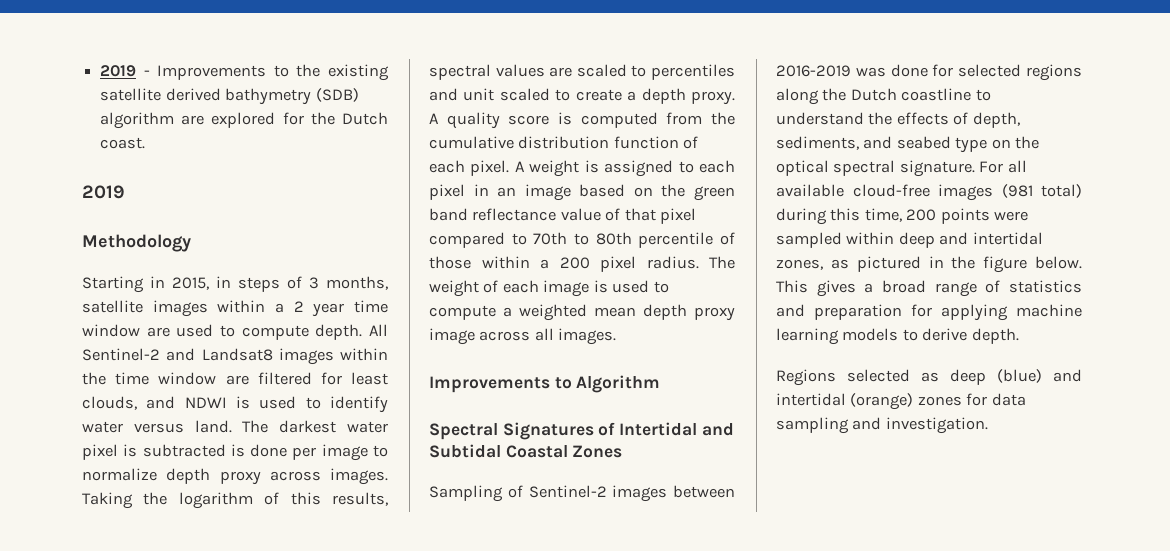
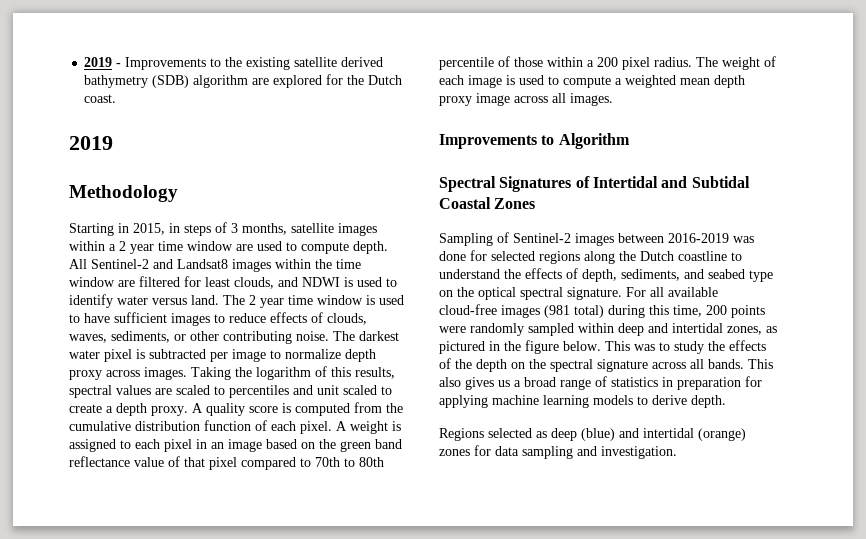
- The darkest water pixel is subtracted is done per image to normalize depth proxy across images.
+ The 2 year time window is used to have sufficient images to reduce effects of clouds, waves, sediments, or other contributing noise. The darkest water pixel is subtracted per image to normalize depth proxy across images.
- For all available cloud-free images (981 total) during this time, 200 points were sampled within deep and intertidal zones, as pictured in the figure below.
+ For all available cloud-free images (981 total) during this time, 200 points were randomly sampled within deep and intertidal zones, as pictured in the figure below.
- This gives a broad range of statistics and preparation for applying machine learning models to derive depth.
+ This was to study the effects of the depth on the spectral signature across all bands. This also gives us a broad range of statistics in preparation for applying machine learning models to derive depth.

